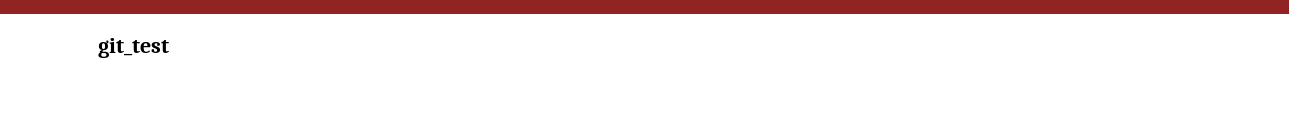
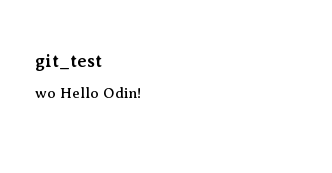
+ wo Hello Odin!

